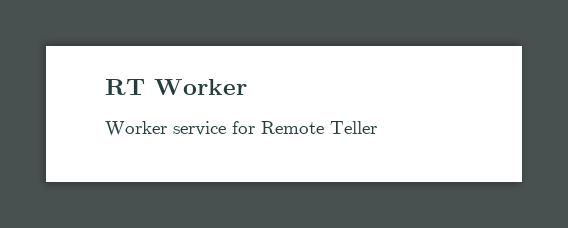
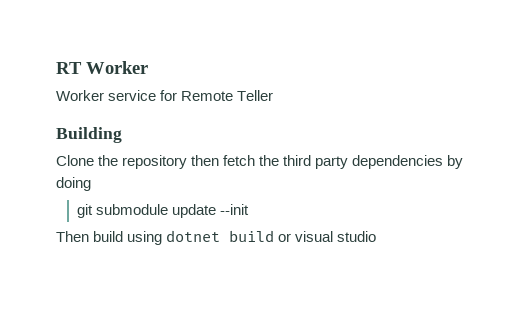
+ Building
+ Clone the repository then fetch the third party dependencies by doing
+ git submodule update --init
+ Then build using dotnet build or visual studio

